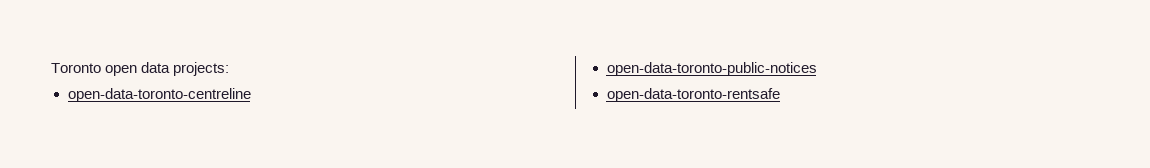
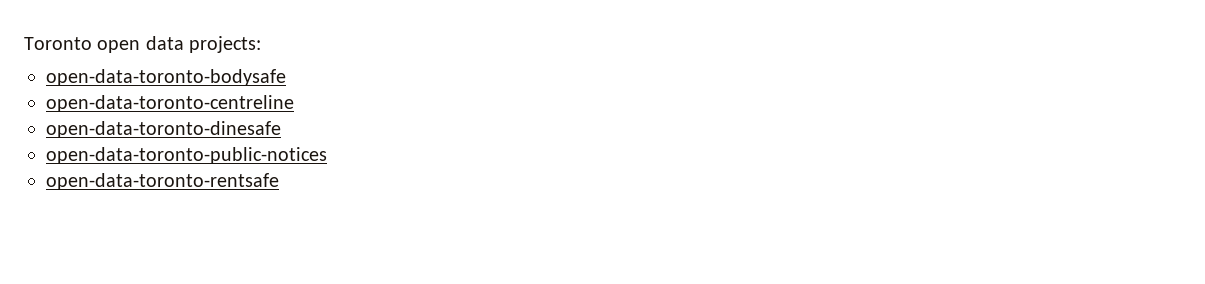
+ open-data-toronto-bodysafe
+ open-data-toronto-dinesafe

